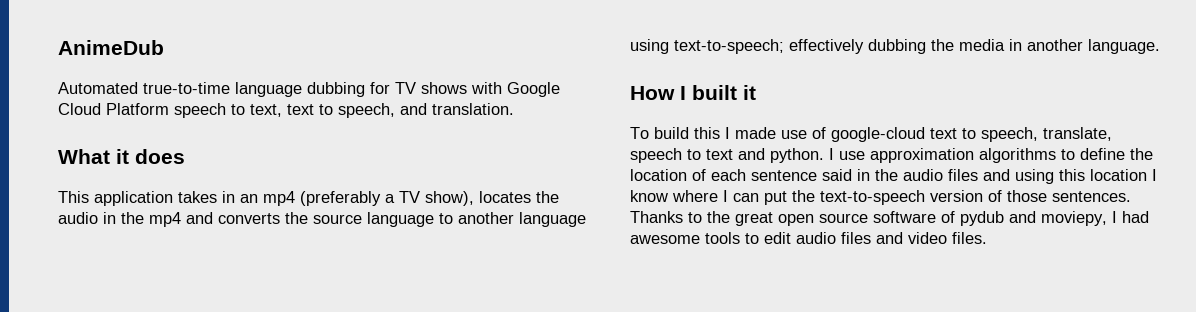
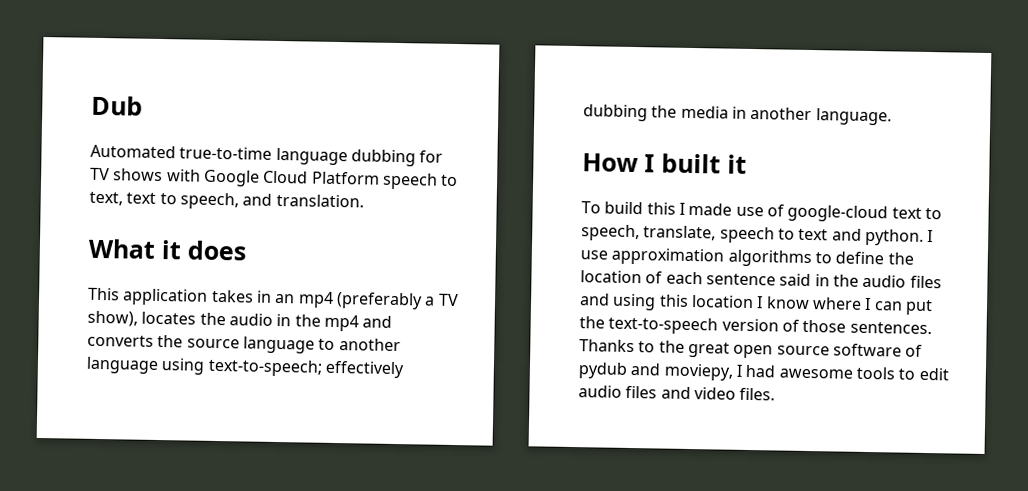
- AnimeDub
+ Dub

